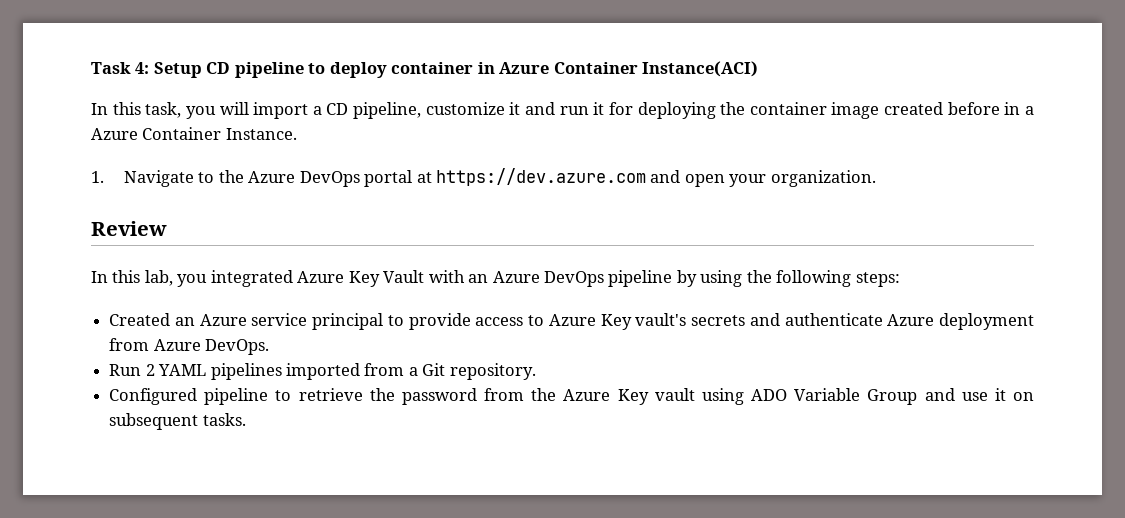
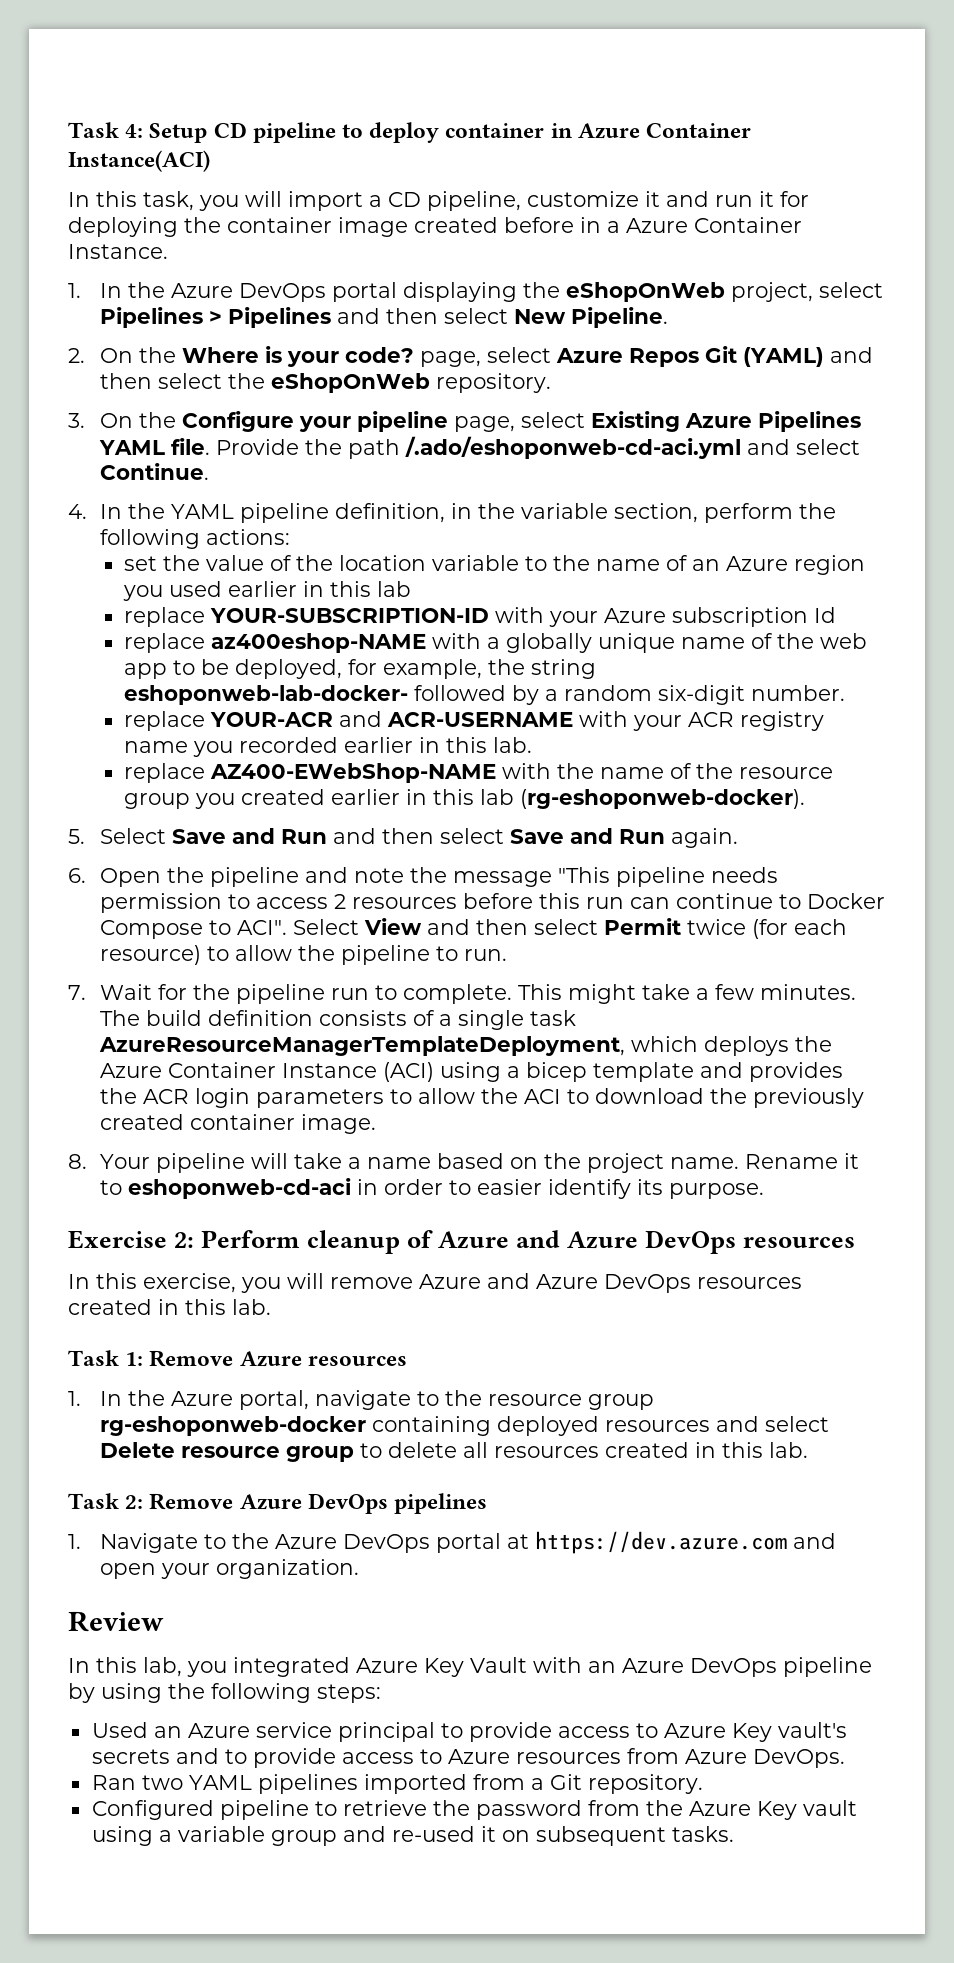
+ 1. In the Azure DevOps portal displaying the eShopOnWeb project, select Pipelines > Pipelines and then select New Pipeline.
+ 2. On the Where is your code? page, select Azure Repos Git (YAML) and then select the eShopOnWeb repository.
+ 3. On the Configure your pipeline page, select Existing Azure Pipelines YAML file. Provide the path /.ado/eshoponweb-cd-aci.yml and select Continue.
+ 4. In the YAML pipeline definition, in the variable section, perform the following actions:
+ set the value of the location variable to the name of an Azure region you used earlier in this lab
+ replace YOUR-SUBSCRIPTION-ID with your Azure subscription Id
+ replace az400eshop-NAME with a globally unique name of the web app to be deployed, for example, the string eshoponweb-lab-docker- followed by a random six-digit number.
+ replace YOUR-ACR and ACR-USERNAME with your ACR registry name you recorded earlier in this lab.
+ replace AZ400-EWebShop-NAME with the name of the resource group you created earlier in this lab (rg-eshoponweb-docker).
+ 5. Select Save and Run and then select Save and Run again.
+ 6. Open the pipeline and note the message "This pipeline needs permission to access 2 resources before this run can continue to Docker Compose to ACI". Select View and then select Permit twice (for each resource) to allow the pipeline to run.
+ 7. Wait for the pipeline run to complete. This might take a few minutes. The build definition consists of a single task AzureResourceManagerTemplateDeployment, which deploys the Azure Container Instance (ACI) using a bicep template and provides the ACR login parameters to allow the ACI to download the previously created container image.
+ 8. Your pipeline will take a name based on the project name. Rename it to eshoponweb-cd-aci in order to easier identify its purpose.
+ Exercise 2: Perform cleanup of Azure and Azure DevOps resources
+ In this exercise, you will remove Azure and Azure DevOps resources created in this lab.
+ Task 1: Remove Azure resources
+ 1. In the Azure portal, navigate to the resource group rg-eshoponweb-docker containing deployed resources and select Delete resource group to delete all resources created in this lab.
+ Task 2: Remove Azure DevOps pipelines
- Created an Azure service principal to provide access to Azure Key vault's secrets and authenticate Azure deployment from Azure DevOps.
+ Used an Azure service principal to provide access to Azure Key vault's secrets and to provide access to Azure resources from Azure DevOps.
- Run 2 YAML pipelines imported from a Git repository.
+ Ran two YAML pipelines imported from a Git repository.
- Configured pipeline to retrieve the password from the Azure Key vault using ADO Variable Group and use it on subsequent tasks.
+ Configured pipeline to retrieve the password from the Azure Key vault using a variable group and re-used it on subsequent tasks.

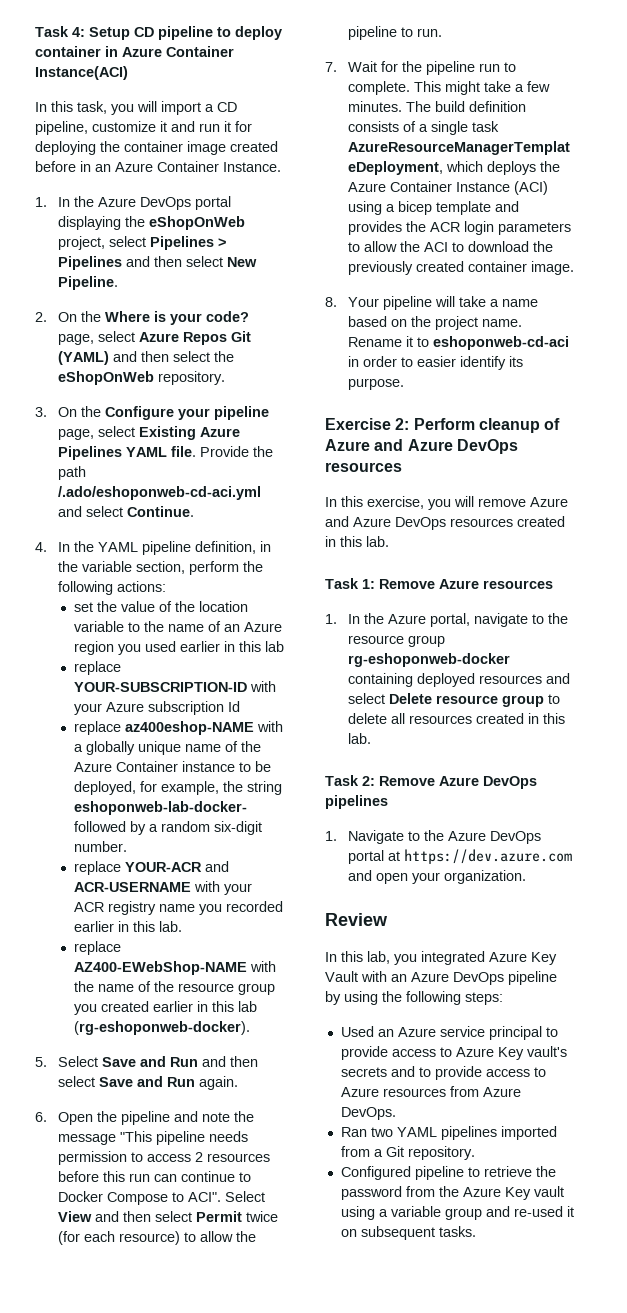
- In this task, you will import a CD pipeline, customize it and run it for deploying the container image created before in a Azure Container Instance.
+ In this task, you will import a CD pipeline, customize it and run it for deploying the container image created before in an Azure Container Instance.
- replace az400eshop-NAME with a globally unique name of the web app to be deployed, for example, the string eshoponweb-lab-docker- followed by a random six-digit number.
+ replace az400eshop-NAME with a globally unique name of the Azure Container instance to be deployed, for example, the string eshoponweb-lab-docker- followed by a random six-digit number.

